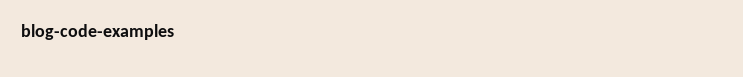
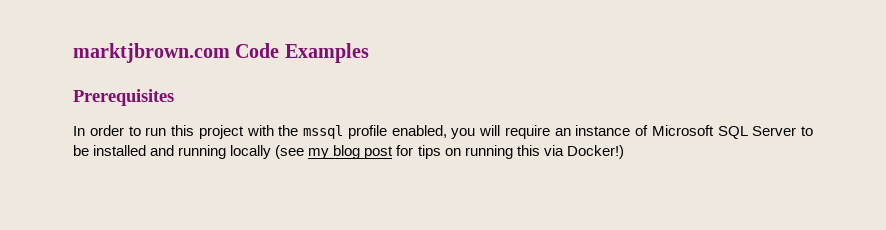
- blog-code-examples
+ marktjbrown.com Code Examples
+ Prerequisites
+ In order to run this project with the mssql profile enabled, you will require an instance of Microsoft SQL Server to be installed and running locally (see my blog post for tips on running this via Docker!)

